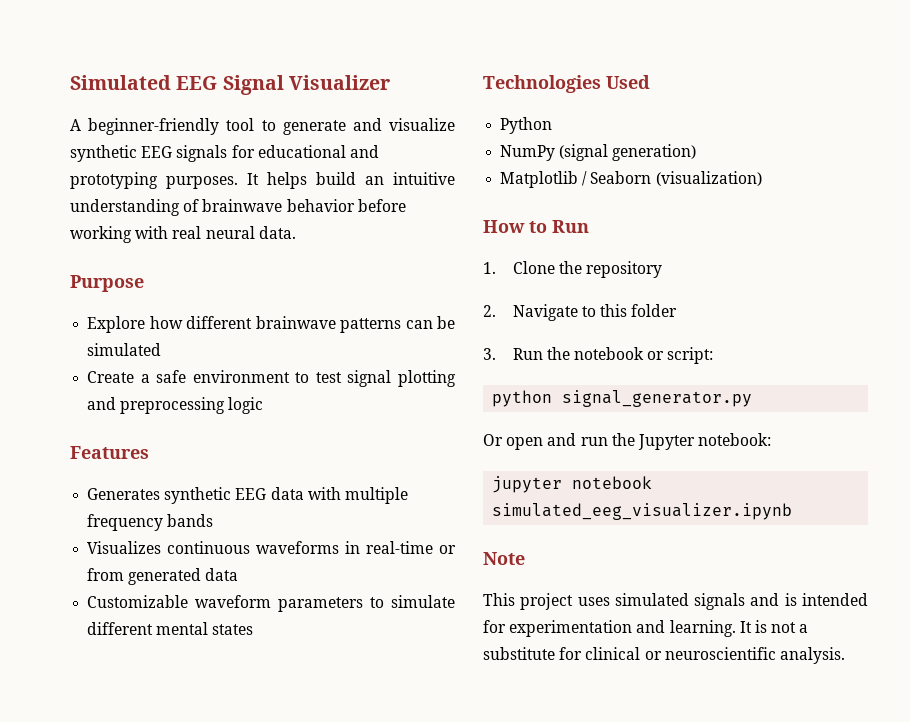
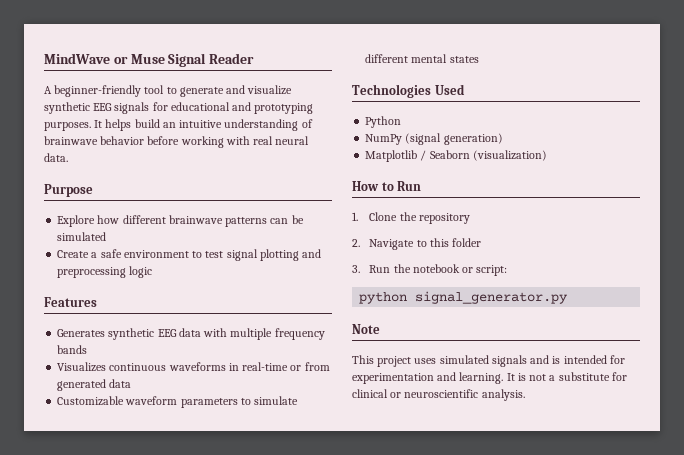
- Simulated EEG Signal Visualizer
+ MindWave or Muse Signal Reader
- Or open and run the Jupyter notebook:
- jupyter notebook simulated_eeg_visualizer.ipynb

